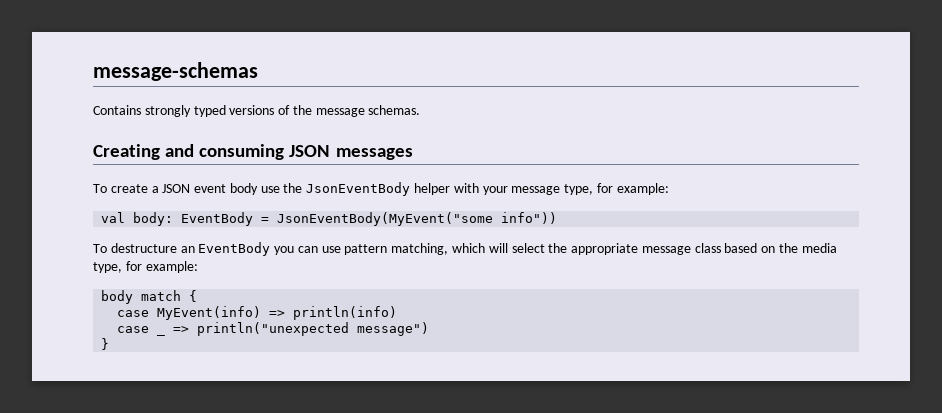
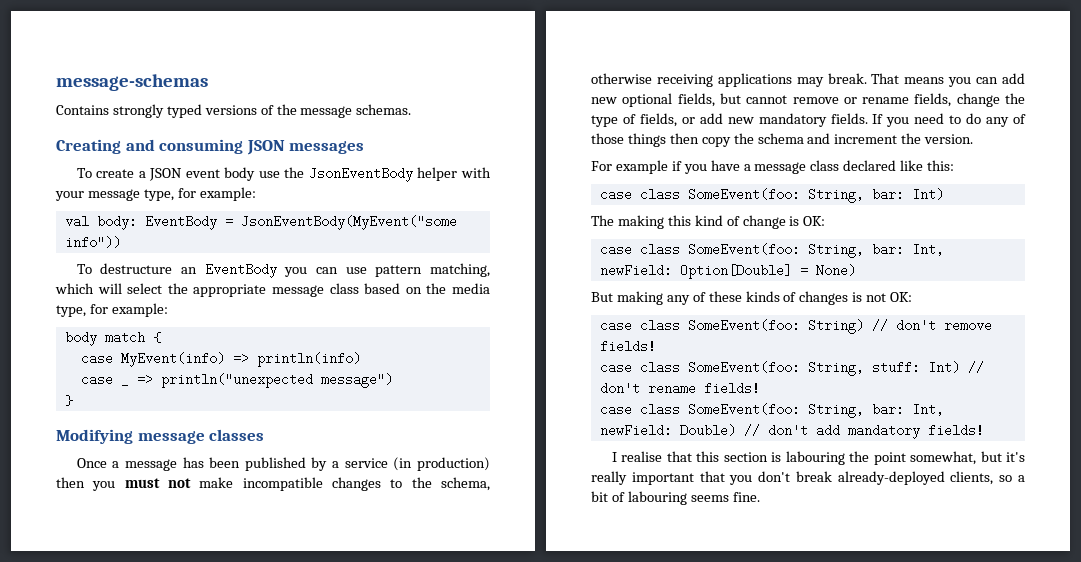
+ Modifying message classes
+ Once a message has been published by a service (in production) then you must not make incompatible changes to the schema, otherwise receiving applications may break. That means you can add new optional fields, but cannot remove or rename fields, change the type of fields, or add new mandatory fields. If you need to do any of those things then copy the schema and increment the version.
+ For example if you have a message class declared like this:
+ case class SomeEvent(foo: String, bar: Int)
+ The making this kind of change is OK:
+ case class SomeEvent(foo: String, bar: Int, newField: Option[Double] = None)
+ But making any of these kinds of changes is not OK:
+ case class SomeEvent(foo: String) // don't remove fields!
+ case class SomeEvent(foo: String, stuff: Int) // don't rename fields!
+ case class SomeEvent(foo: String, bar: Int, newField: Double) // don't add mandatory fields!
+ I realise that this section is labouring the point somewhat, but it's really important that you don't break already-deployed clients, so a bit of labouring seems fine.

